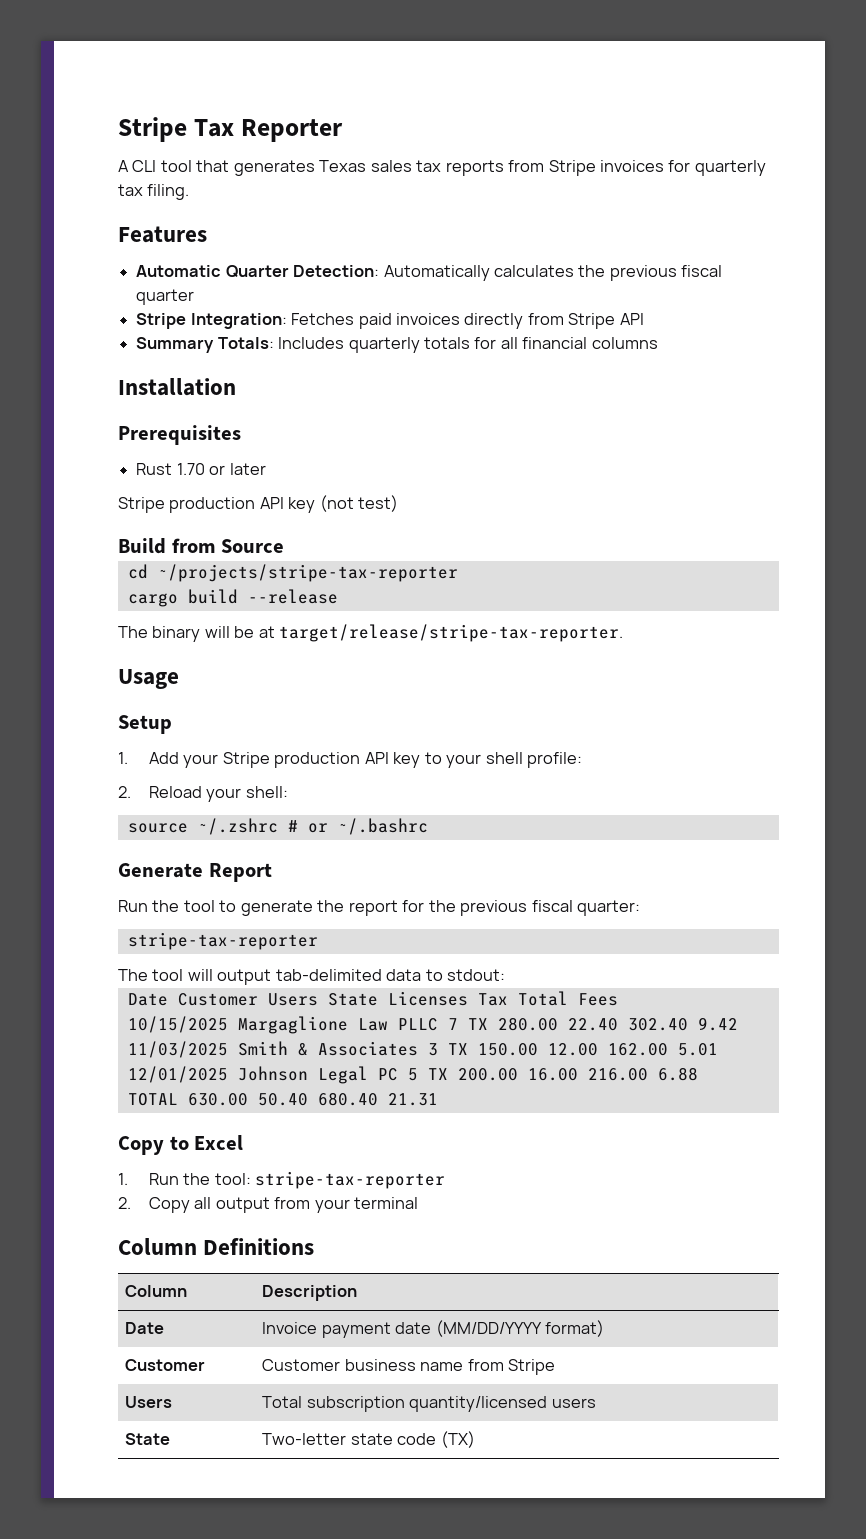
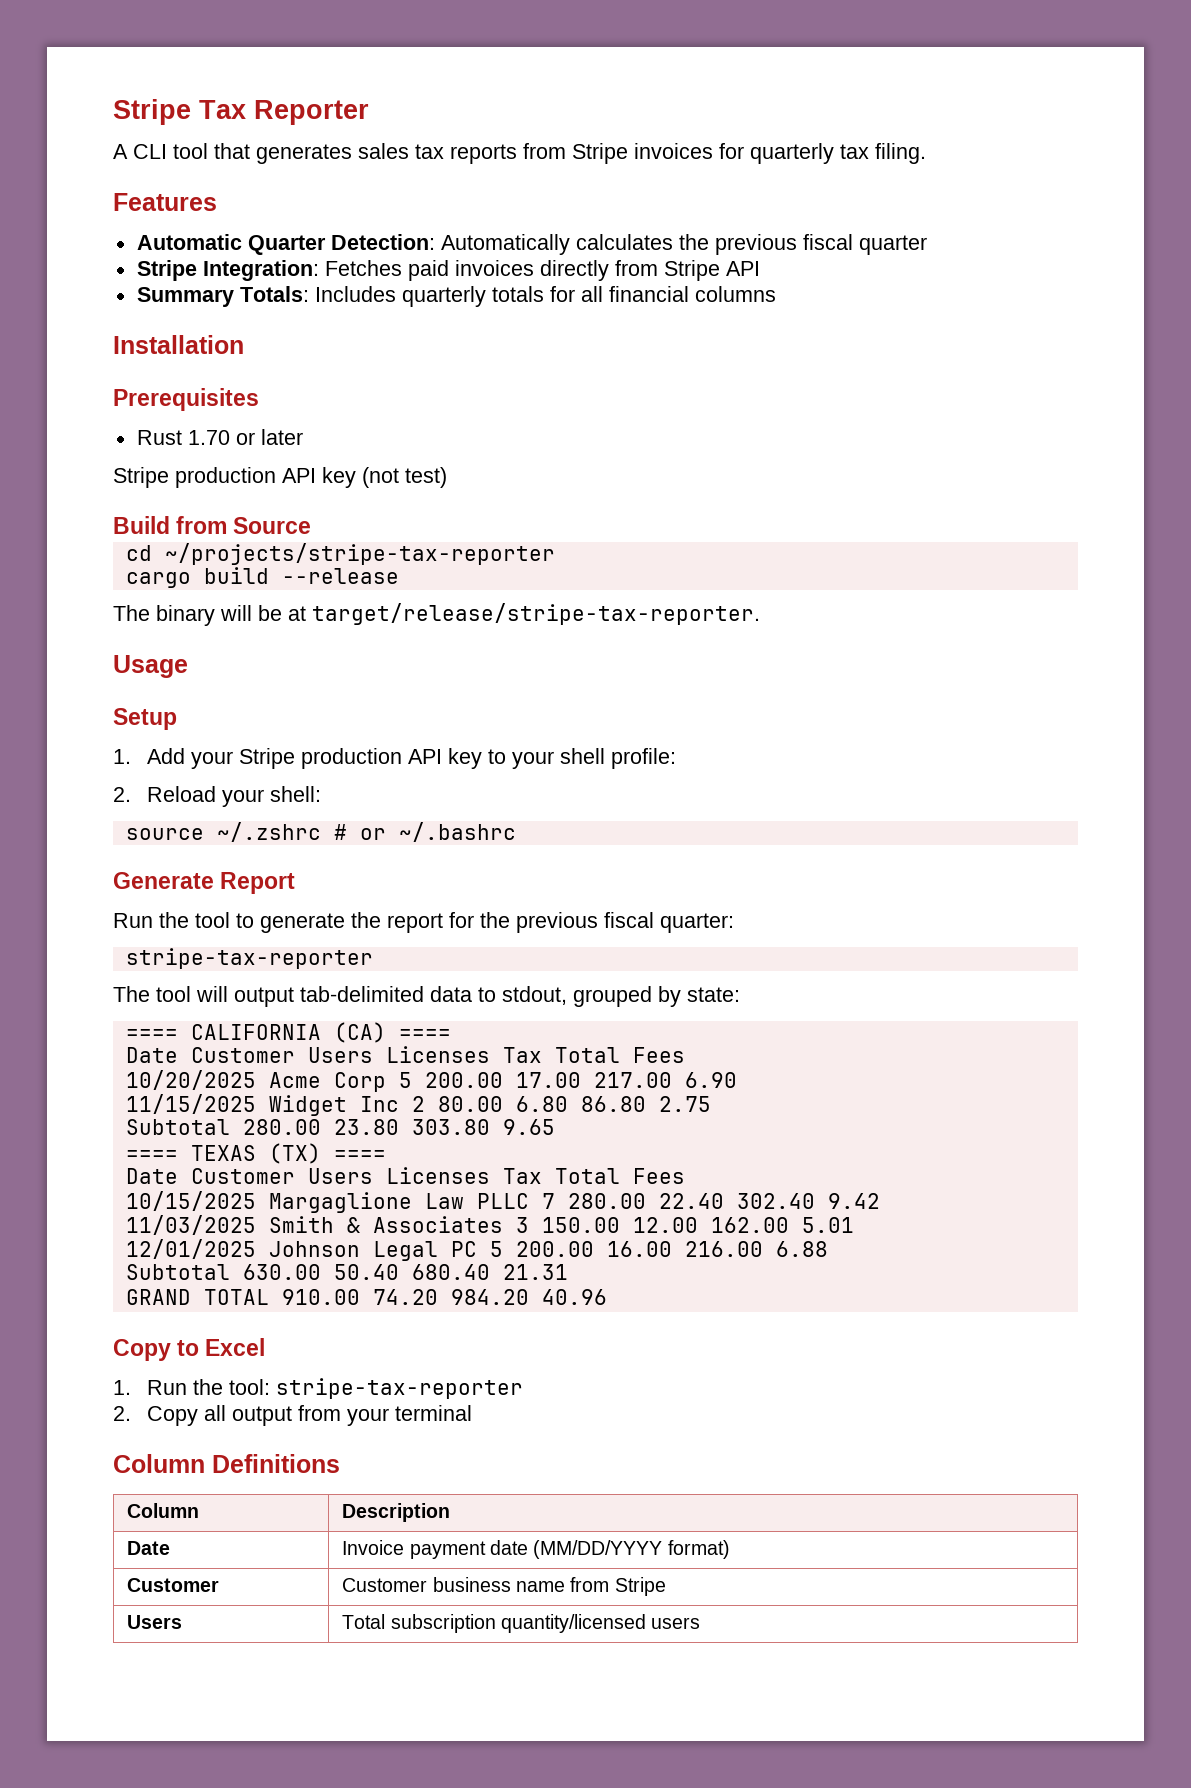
- A CLI tool that generates Texas sales tax reports from Stripe invoices for quarterly tax filing.
+ A CLI tool that generates sales tax reports from Stripe invoices for quarterly tax filing.
- The tool will output tab-delimited data to stdout:
- Date Customer Users State Licenses Tax Total Fees
+ The tool will output tab-delimited data to stdout, grouped by state:
+ ==== CALIFORNIA (CA) ====
+ Date Customer Users Licenses Tax Total Fees
+ 10/20/2025 Acme Corp 5 200.00 17.00 217.00 6.90
+ 11/15/2025 Widget Inc 2 80.00 6.80 86.80 2.75
+ Subtotal 280.00 23.80 303.80 9.65
+ ==== TEXAS (TX) ====
+ Date Customer Users Licenses Tax Total Fees
- 10/15/2025 Margaglione Law PLLC 7 TX 280.00 22.40 302.40 9.42
+ 10/15/2025 Margaglione Law PLLC 7 280.00 22.40 302.40 9.42
- 11/03/2025 Smith & Associates 3 TX 150.00 12.00 162.00 5.01
+ 11/03/2025 Smith & Associates 3 150.00 12.00 162.00 5.01
- 12/01/2025 Johnson Legal PC 5 TX 200.00 16.00 216.00 6.88
+ 12/01/2025 Johnson Legal PC 5 200.00 16.00 216.00 6.88
- TOTAL 630.00 50.40 680.40 21.31
+ Subtotal 630.00 50.40 680.40 21.31
+ GRAND TOTAL 910.00 74.20 984.20 40.96
- State | Two-letter state code (TX)

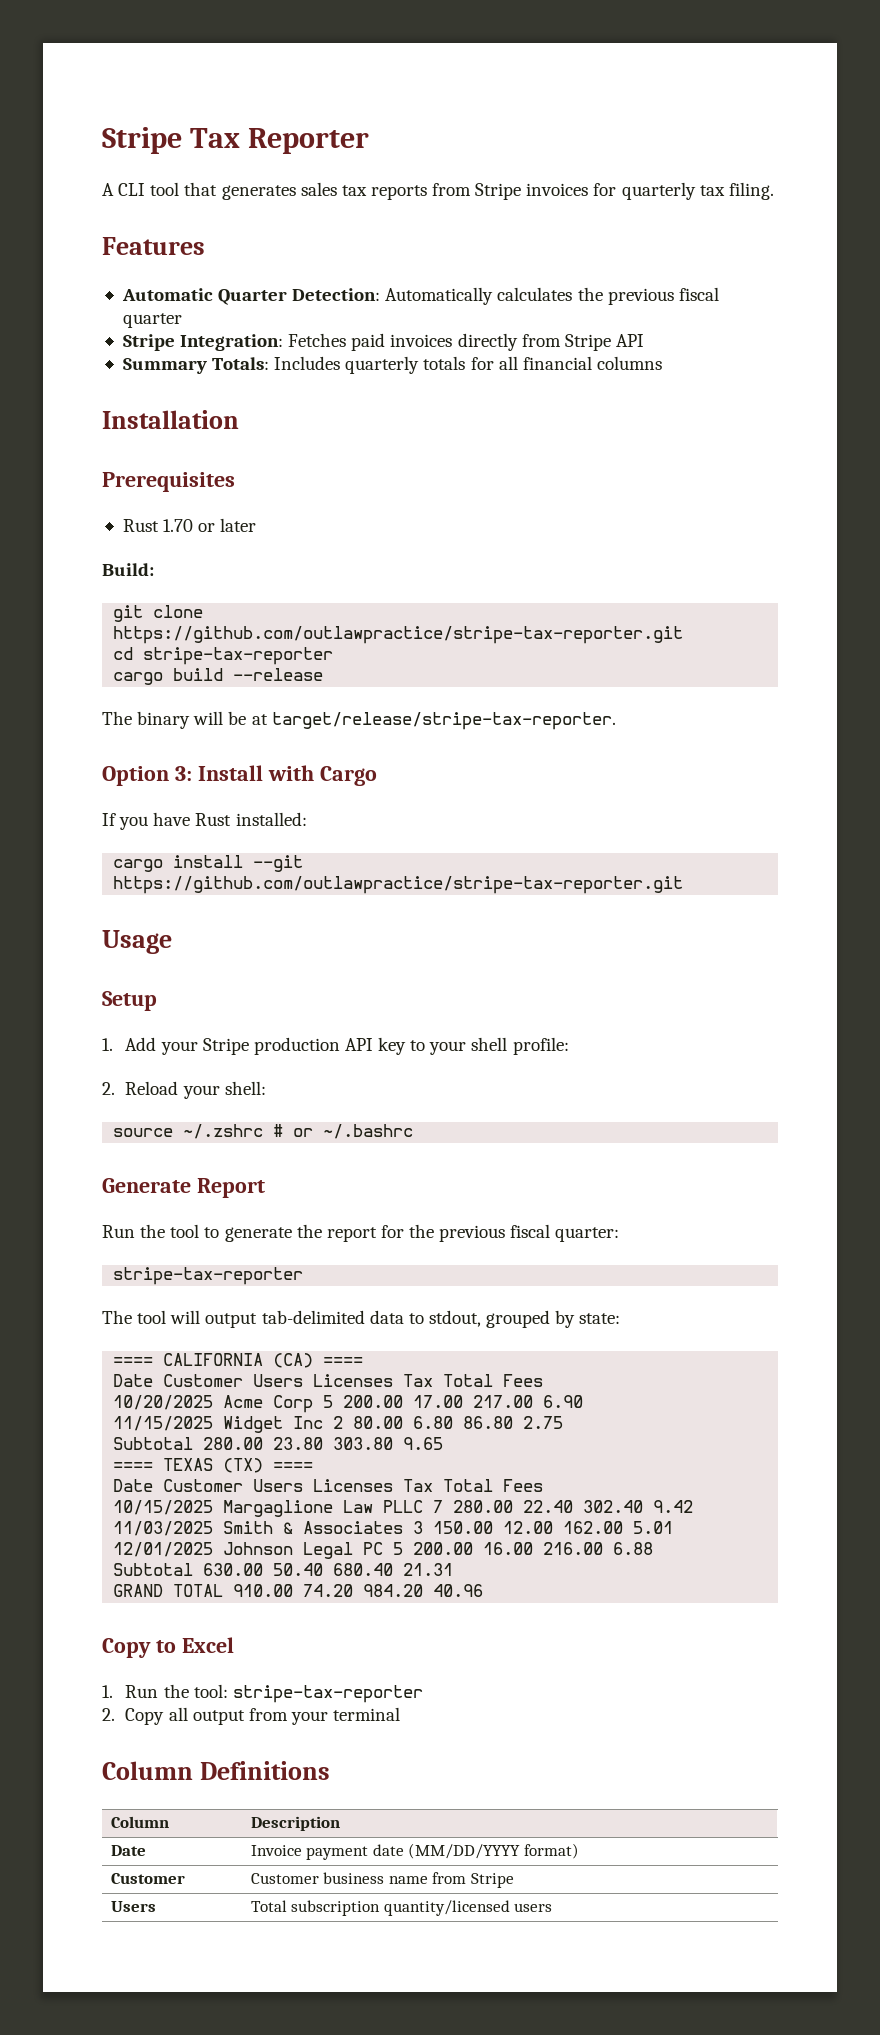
- Stripe production API key (not test)
- Build from Source
+ Build:
+ git clone https://github.com/outlawpractice/stripe-tax-reporter.git
- cd ~/projects/stripe-tax-reporter
+ cd stripe-tax-reporter
+ Option 3: Install with Cargo
+ If you have Rust installed:
+ cargo install --git https://github.com/outlawpractice/stripe-tax-reporter.git

